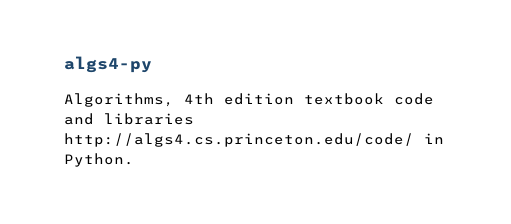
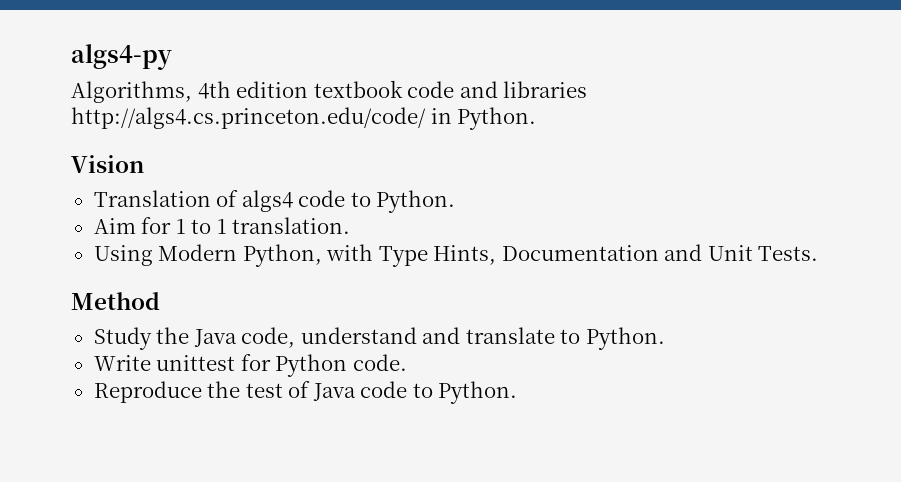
+ Vision
+ Translation of algs4 code to Python.
+ Aim for 1 to 1 translation.
+ Using Modern Python, with Type Hints, Documentation and Unit Tests.
+ Method
+ Study the Java code, understand and translate to Python.
+ Write unittest for Python code.
+ Reproduce the test of Java code to Python.

